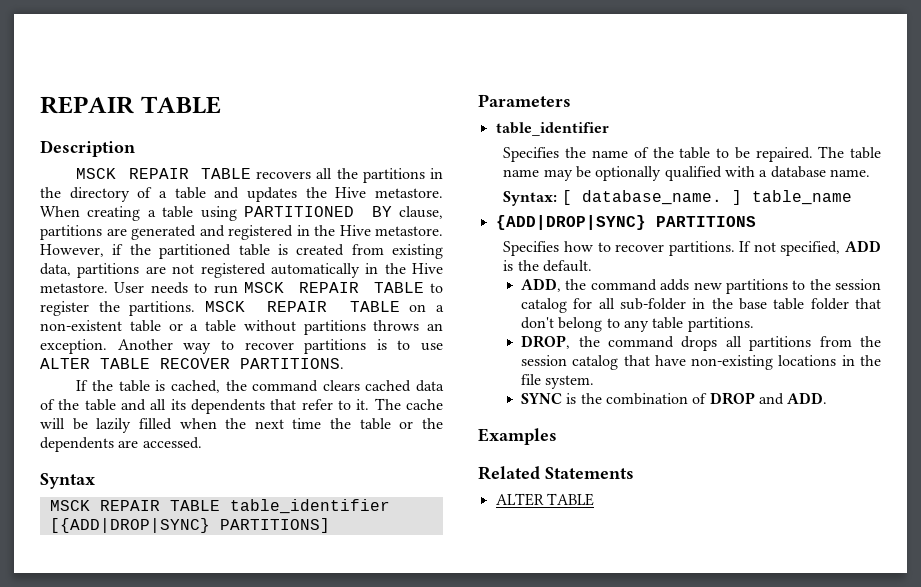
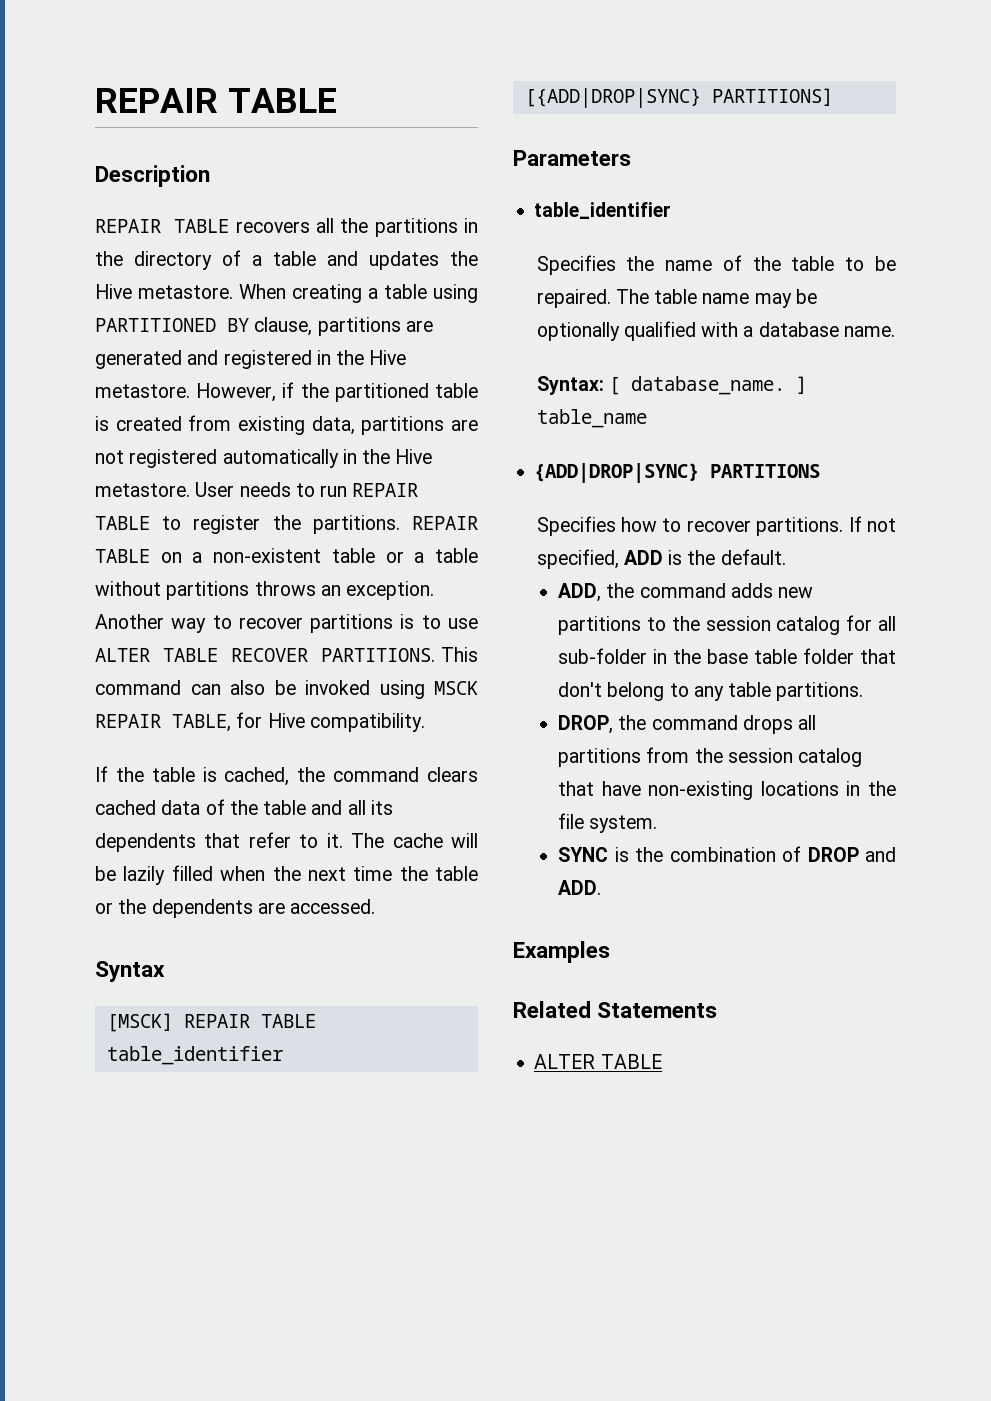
- MSCK REPAIR TABLE recovers all the partitions in the directory of a table and updates the Hive metastore.
+ REPAIR TABLE recovers all the partitions in the directory of a table and updates the Hive metastore.
- User needs to run MSCK REPAIR TABLE to register the partitions.
+ User needs to run REPAIR TABLE to register the partitions.
- MSCK REPAIR TABLE on a non-existent table or a table without partitions throws an exception.
+ REPAIR TABLE on a non-existent table or a table without partitions throws an exception.
+ This command can also be invoked using MSCK REPAIR TABLE, for Hive compatibility.
- MSCK REPAIR TABLE table_identifier [{ADD|DROP|SYNC} PARTITIONS]
+ [MSCK] REPAIR TABLE table_identifier [{ADD|DROP|SYNC} PARTITIONS]

